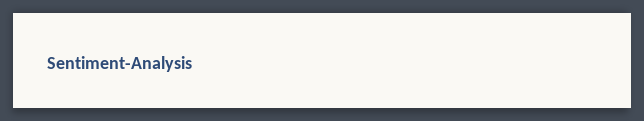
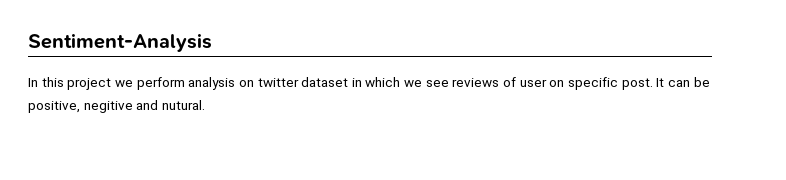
+ In this project we perform analysis on twitter dataset in which we see reviews of user on specific post. It can be positive, negitive and nutural.

